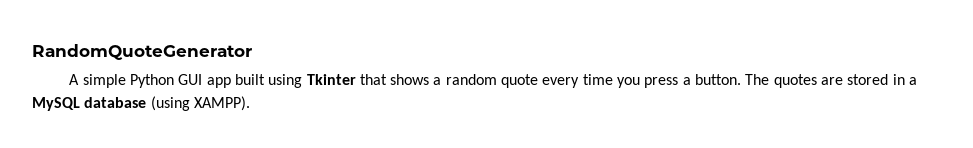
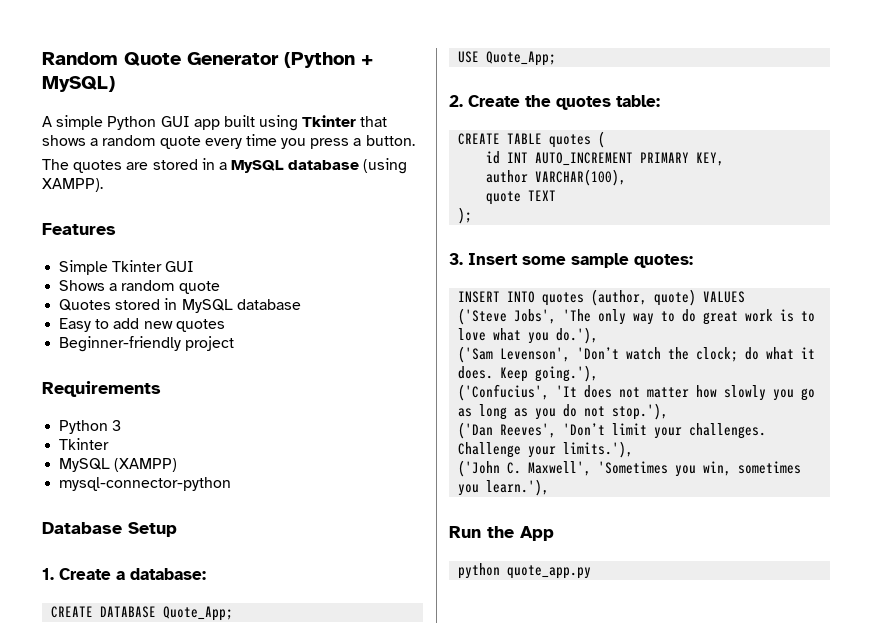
- RandomQuoteGenerator
+ Random Quote Generator (Python + MySQL)
- A simple Python GUI app built using Tkinter that shows a random quote every time you press a button. The quotes are stored in a MySQL database (using XAMPP).
+ A simple Python GUI app built using Tkinter that shows a random quote every time you press a button.
+ The quotes are stored in a MySQL database (using XAMPP).
+ Features
+ Simple Tkinter GUI
+ Shows a random quote
+ Quotes stored in MySQL database
+ Easy to add new quotes
+ Beginner-friendly project
+ Requirements
+ Python 3
+ Tkinter
+ MySQL (XAMPP)
+ mysql-connector-python
+ Database Setup
+ 1. Create a database:
+ CREATE DATABASE Quote_App;
+ USE Quote_App;
+ 2. Create the quotes table:
+ CREATE TABLE quotes (
+ id INT AUTO_INCREMENT PRIMARY KEY,
+ author VARCHAR(100),
+ quote TEXT
+ );
+ 3. Insert some sample quotes:
+ INSERT INTO quotes (author, quote) VALUES
+ ('Steve Jobs', 'The only way to do great work is to love what you do.'),
+ ('Sam Levenson', 'Don’t watch the clock; do what it does. Keep going.'),
+ ('Confucius', 'It does not matter how slowly you go as long as you do not stop.'),
+ ('Dan Reeves', 'Don’t limit your challenges. Challenge your limits.'),
+ ('John C. Maxwell', 'Sometimes you win, sometimes you learn.'),
+ Run the App
+ python quote_app.py

